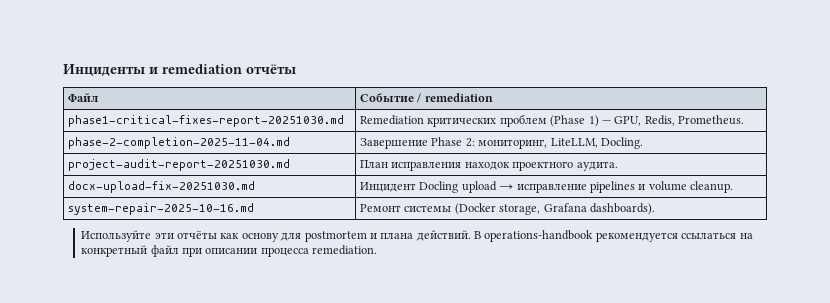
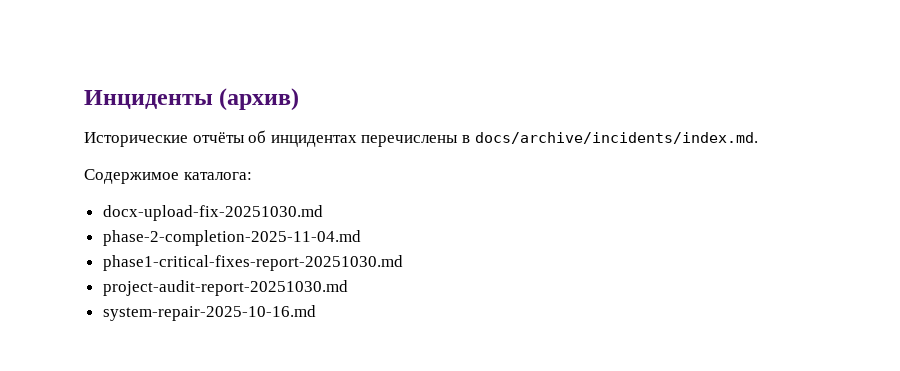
- Инциденты и remediation отчёты
- Файл | Событие / remediation
- phase1-critical-fixes-report-20251030.md | Remediation критических проблем (Phase 1) — GPU, Redis, Prometheus.
- phase-2-completion-2025-11-04.md | Завершение Phase 2: мониторинг, LiteLLM, Docling.
- project-audit-report-20251030.md | План исправления находок проектного аудита.
- docx-upload-fix-20251030.md | Инцидент Docling upload → исправление pipelines и volume cleanup.
- system-repair-2025-10-16.md | Ремонт системы (Docker storage, Grafana dashboards).
- Используйте эти отчёты как основу для postmortem и плана действий. В operations-handbook рекомендуется ссылаться на конкретный файл при описании процесса remediation.
+ Инциденты (архив)
+ Исторические отчёты об инцидентах перечислены в docs/archive/incidents/index.md.
+ Содержимое каталога:
+ docx-upload-fix-20251030.md
+ phase-2-completion-2025-11-04.md
+ phase1-critical-fixes-report-20251030.md
+ project-audit-report-20251030.md
+ system-repair-2025-10-16.md

